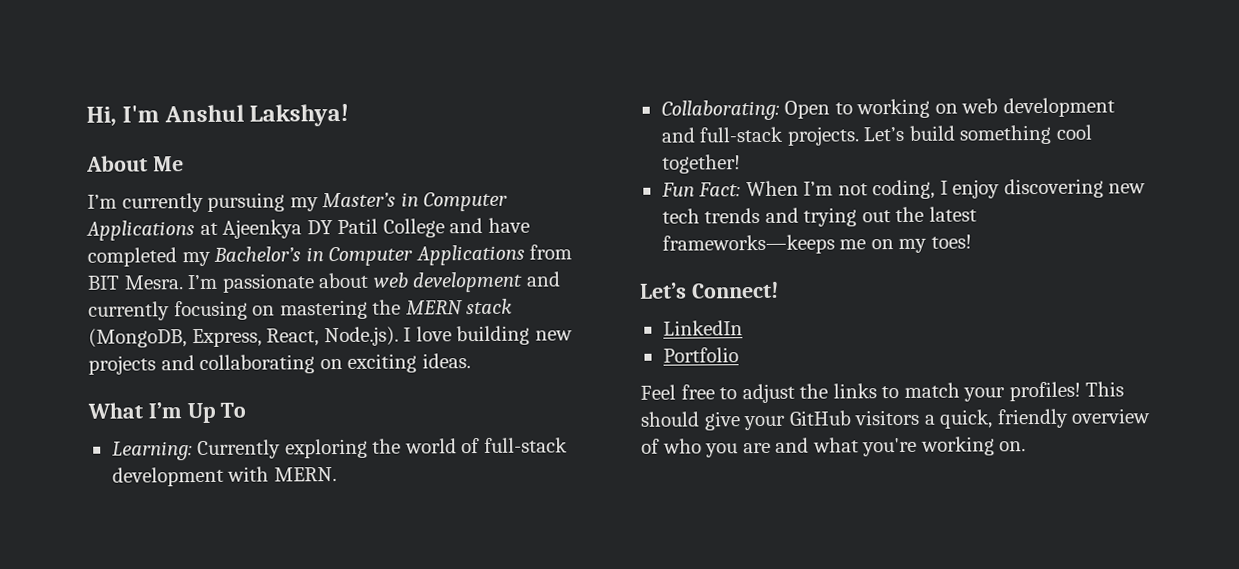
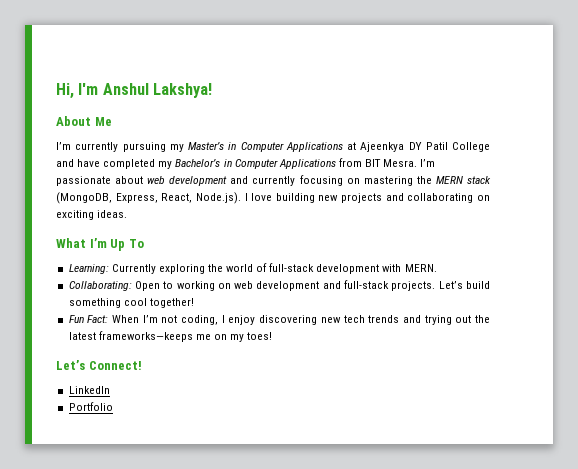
- Feel free to adjust the links to match your profiles! This should give your GitHub visitors a quick, friendly overview of who you are and what you're working on.

